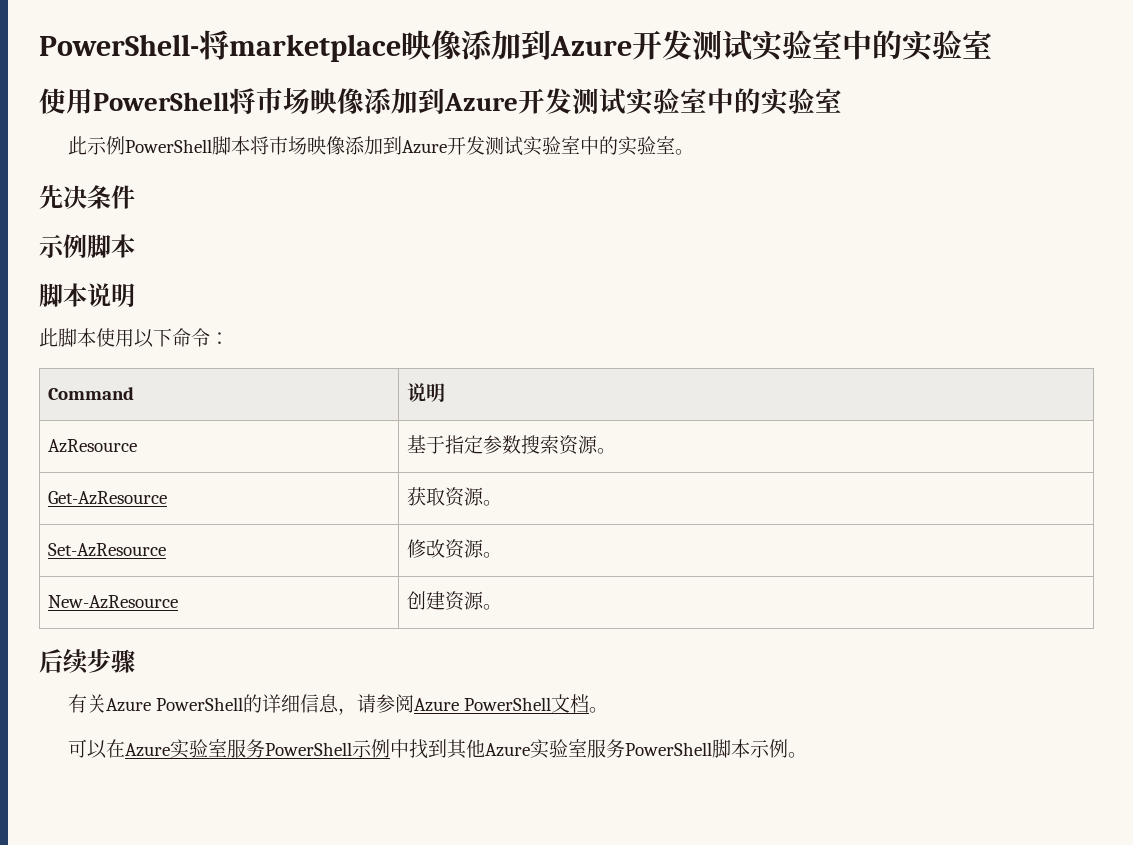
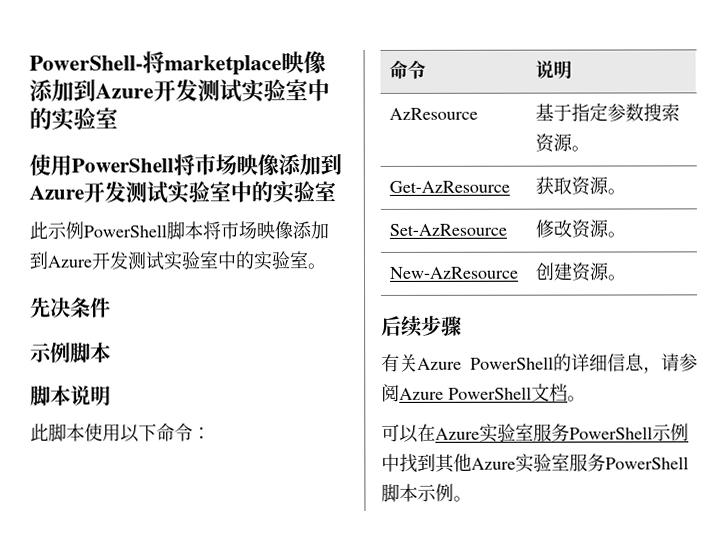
- Command | 说明
+ 命令 | 说明

